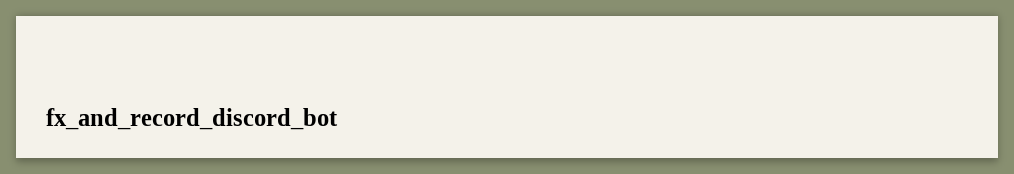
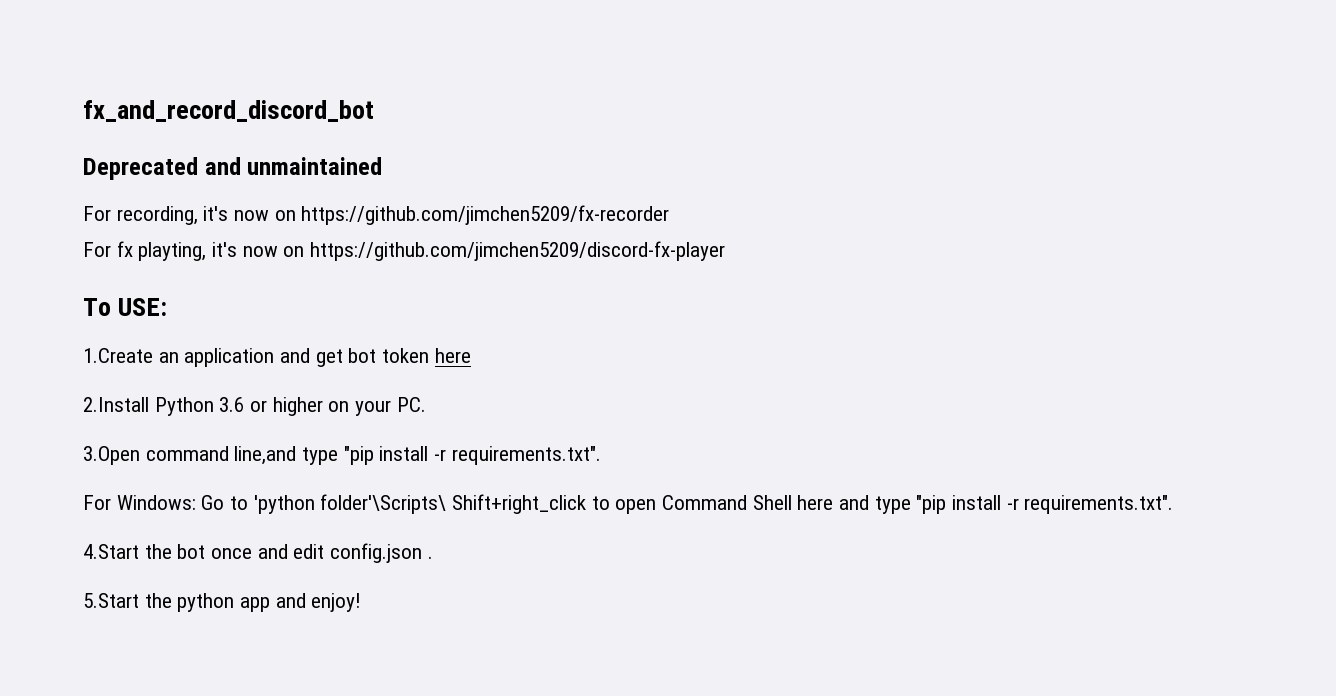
+ Deprecated and unmaintained
+ For recording, it's now on https://github.com/jimchen5209/fx-recorder
+ For fx playting, it's now on https://github.com/jimchen5209/discord-fx-player
+ To USE:
+ 1.Create an application and get bot token here
+ 2.Install Python 3.6 or higher on your PC.
+ 3.Open command line,and type "pip install -r requirements.txt".
+ For Windows: Go to 'python folder'\Scripts\ Shift+right_click to open Command Shell here and type "pip install -r requirements.txt".
+ 4.Start the bot once and edit config.json .
+ 5.Start the python app and enjoy!

